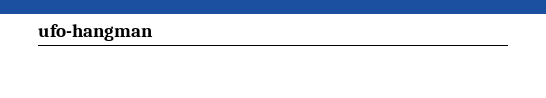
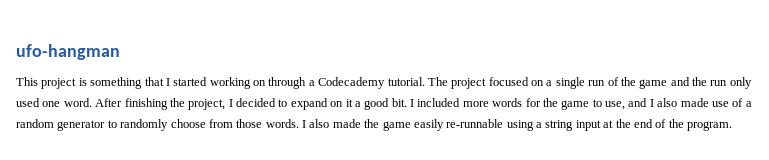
+ This project is something that I started working on through a Codecademy tutorial. The project focused on a single run of the game and the run only used one word. After finishing the project, I decided to expand on it a good bit. I included more words for the game to use, and I also made use of a random generator to randomly choose from those words. I also made the game easily re-runnable using a string input at the end of the program.

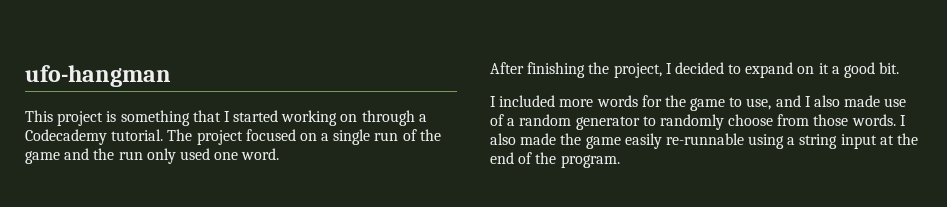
- The project focused on a single run of the game and the run only used one word. After finishing the project, I decided to expand on it a good bit. I included more words for the game to use, and I also made use of a random generator to randomly choose from those words.
+ The project focused on a single run of the game and the run only used one word.
+ After finishing the project, I decided to expand on it a good bit.
+ I included more words for the game to use, and I also made use of a random generator to randomly choose from those words.

